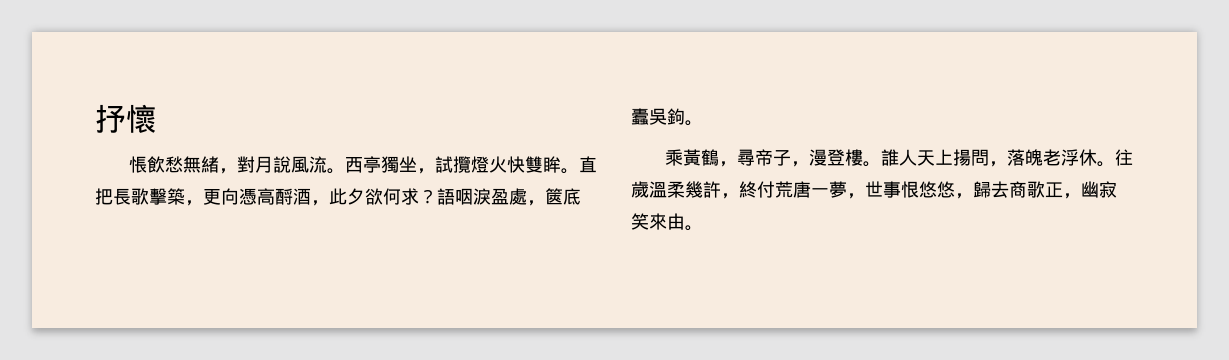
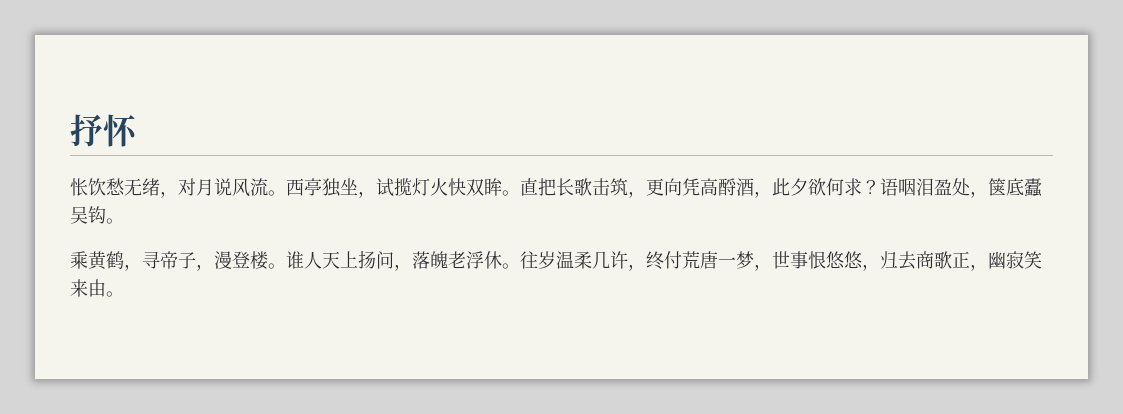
- 抒懷
- 悵飲愁無緒，對月說風流。西亭獨坐，試攬燈火快雙眸。直把長歌擊築，更向憑高酹酒，此夕欲何求？
+ 抒怀
+ 怅饮愁无绪，对月说风流。西亭独坐，试揽灯火快双眸。直把长歌击筑，更向凭高酹酒，此夕欲何求？
- 語咽淚盈處，篋底蠹吳鉤。
+ 语咽泪盈处，箧底蠹吴钩。
- 乘黃鶴，尋帝子，漫登樓。誰人天上揚問，落魄老浮休。
+ 乘黄鹤，寻帝子，漫登楼。谁人天上扬问，落魄老浮休。
- 往歲溫柔幾許，終付荒唐一夢，世事恨悠悠，歸去商歌正，幽寂笑來由。
+ 往岁温柔几许，终付荒唐一梦，世事恨悠悠，归去商歌正，幽寂笑来由。

